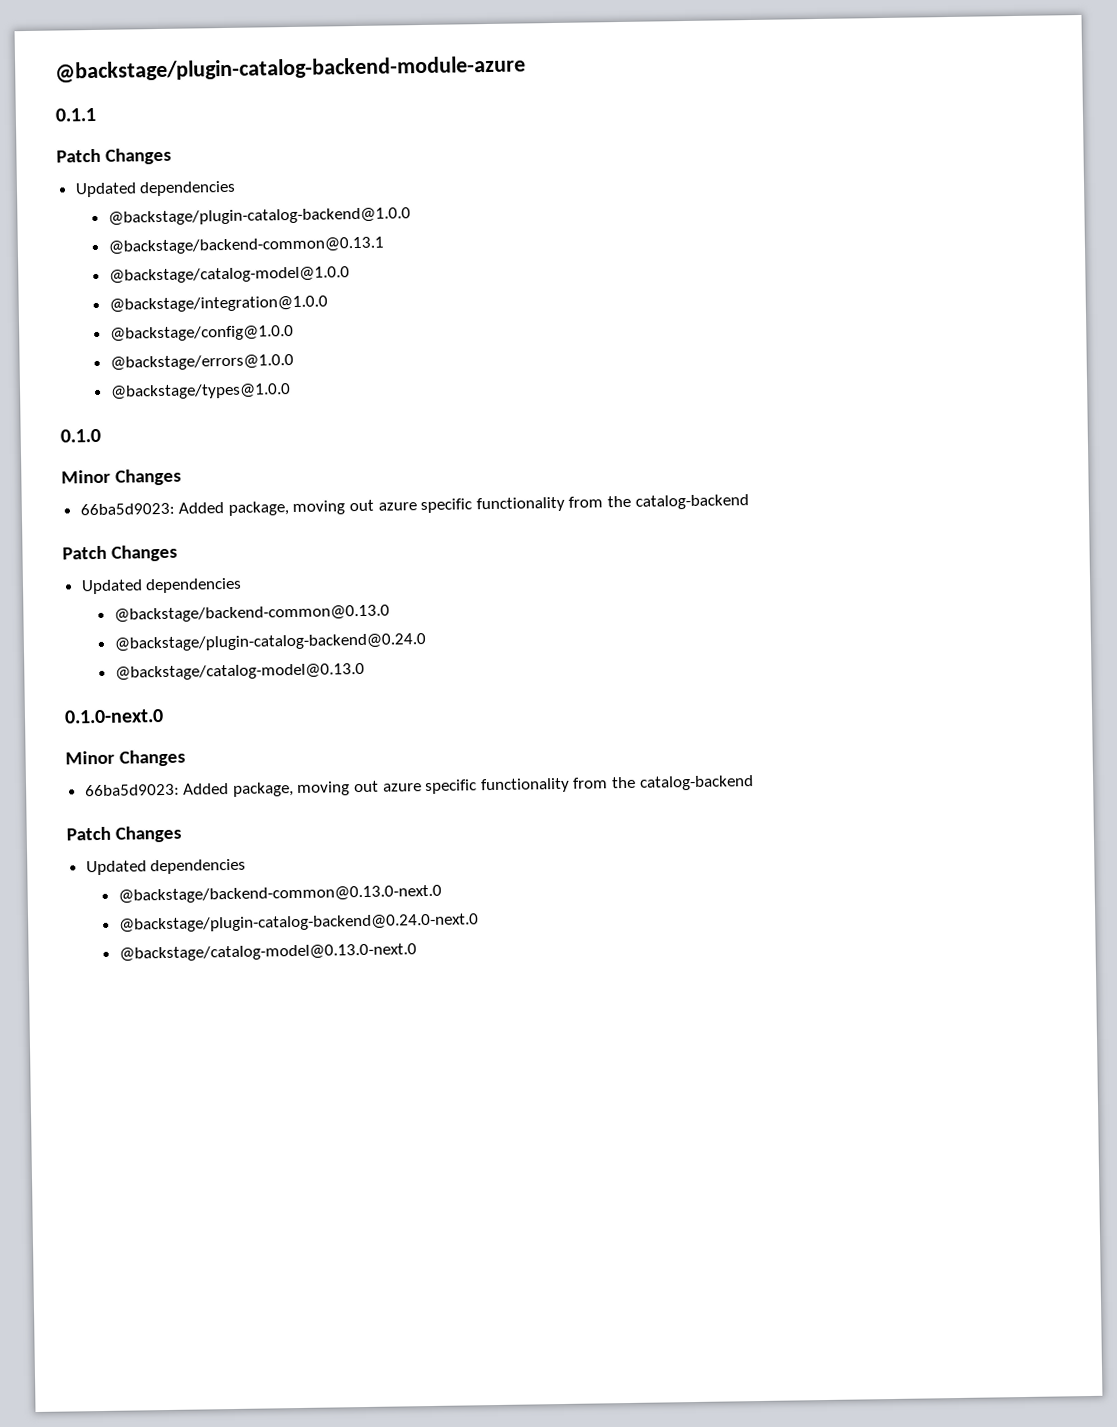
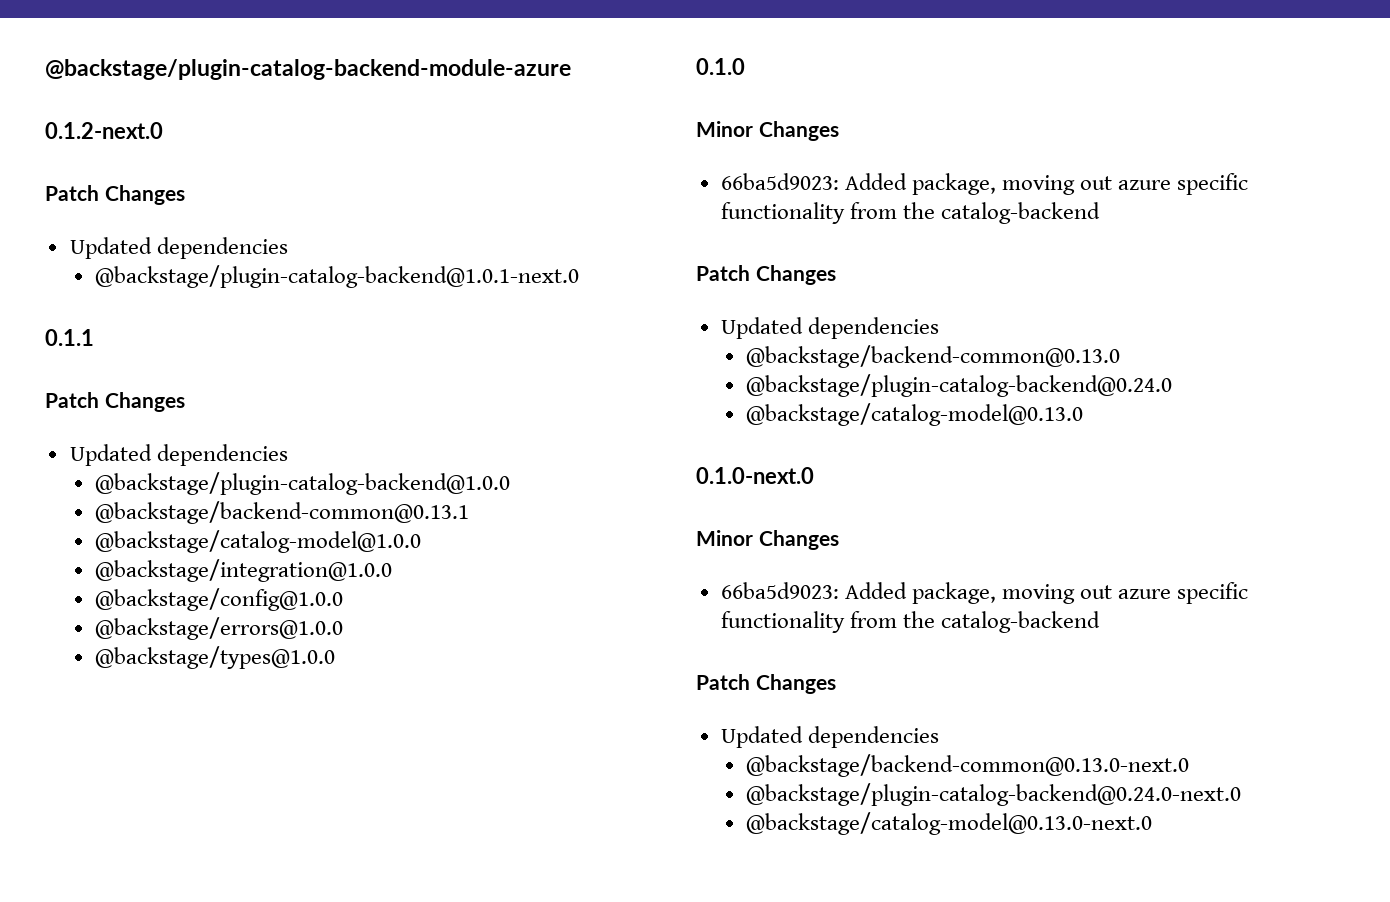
+ 0.1.2-next.0
+ Patch Changes
+ Updated dependencies
+ @backstage/plugin-catalog-backend@1.0.1-next.0

